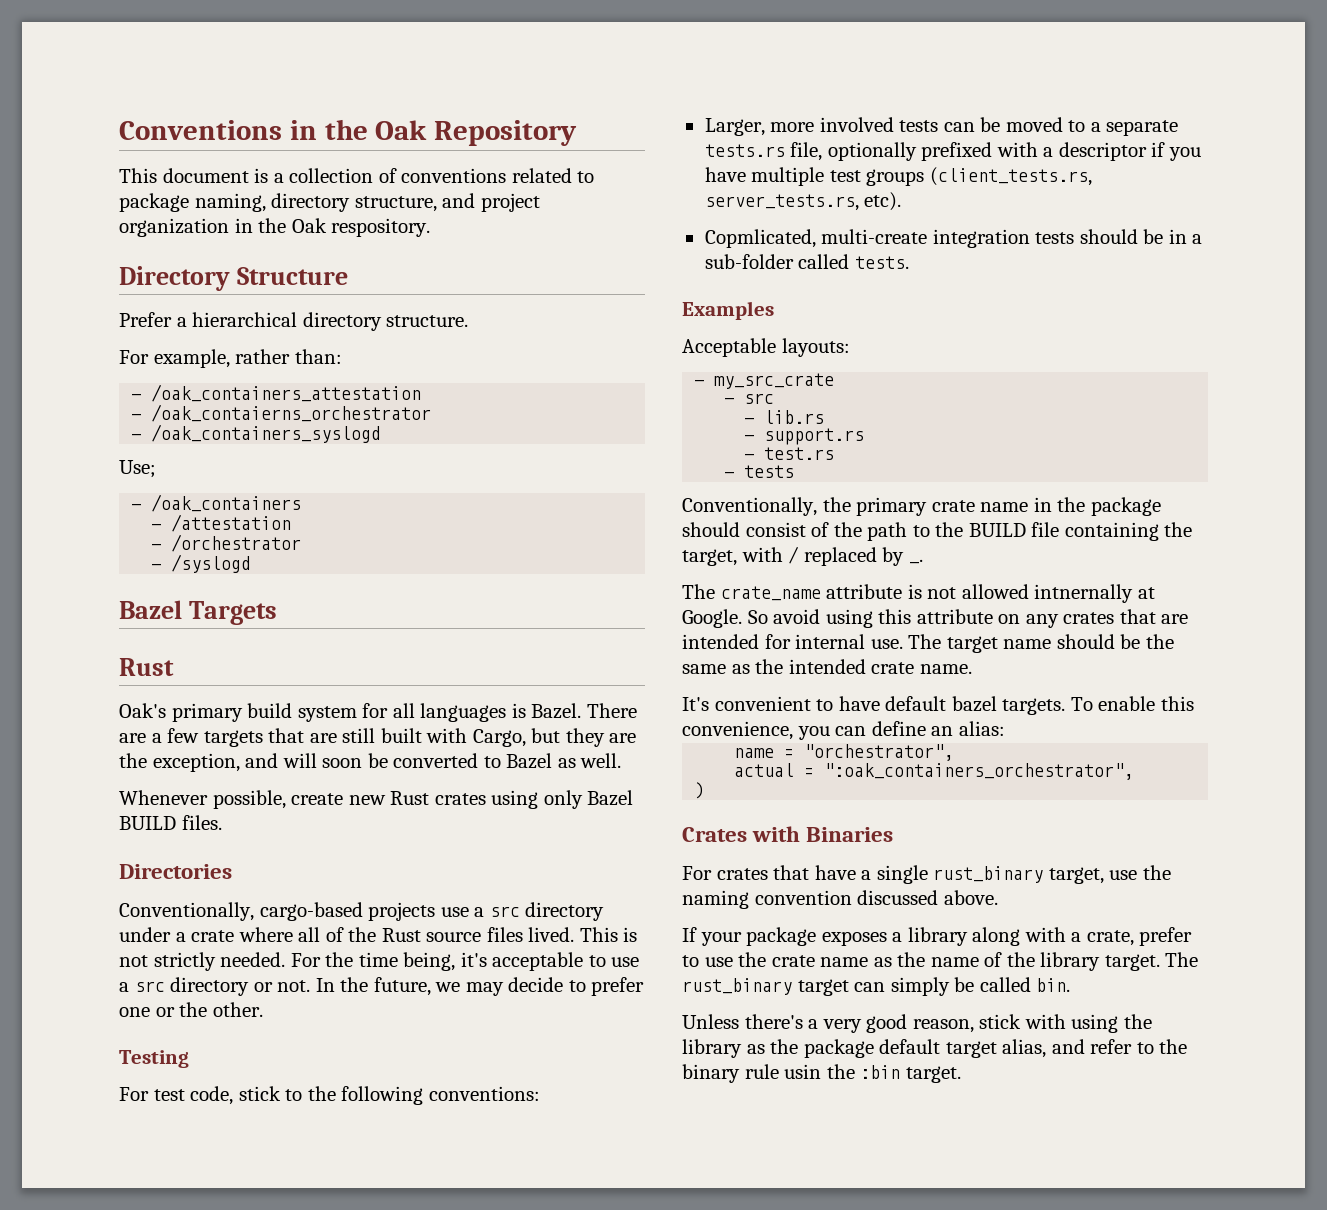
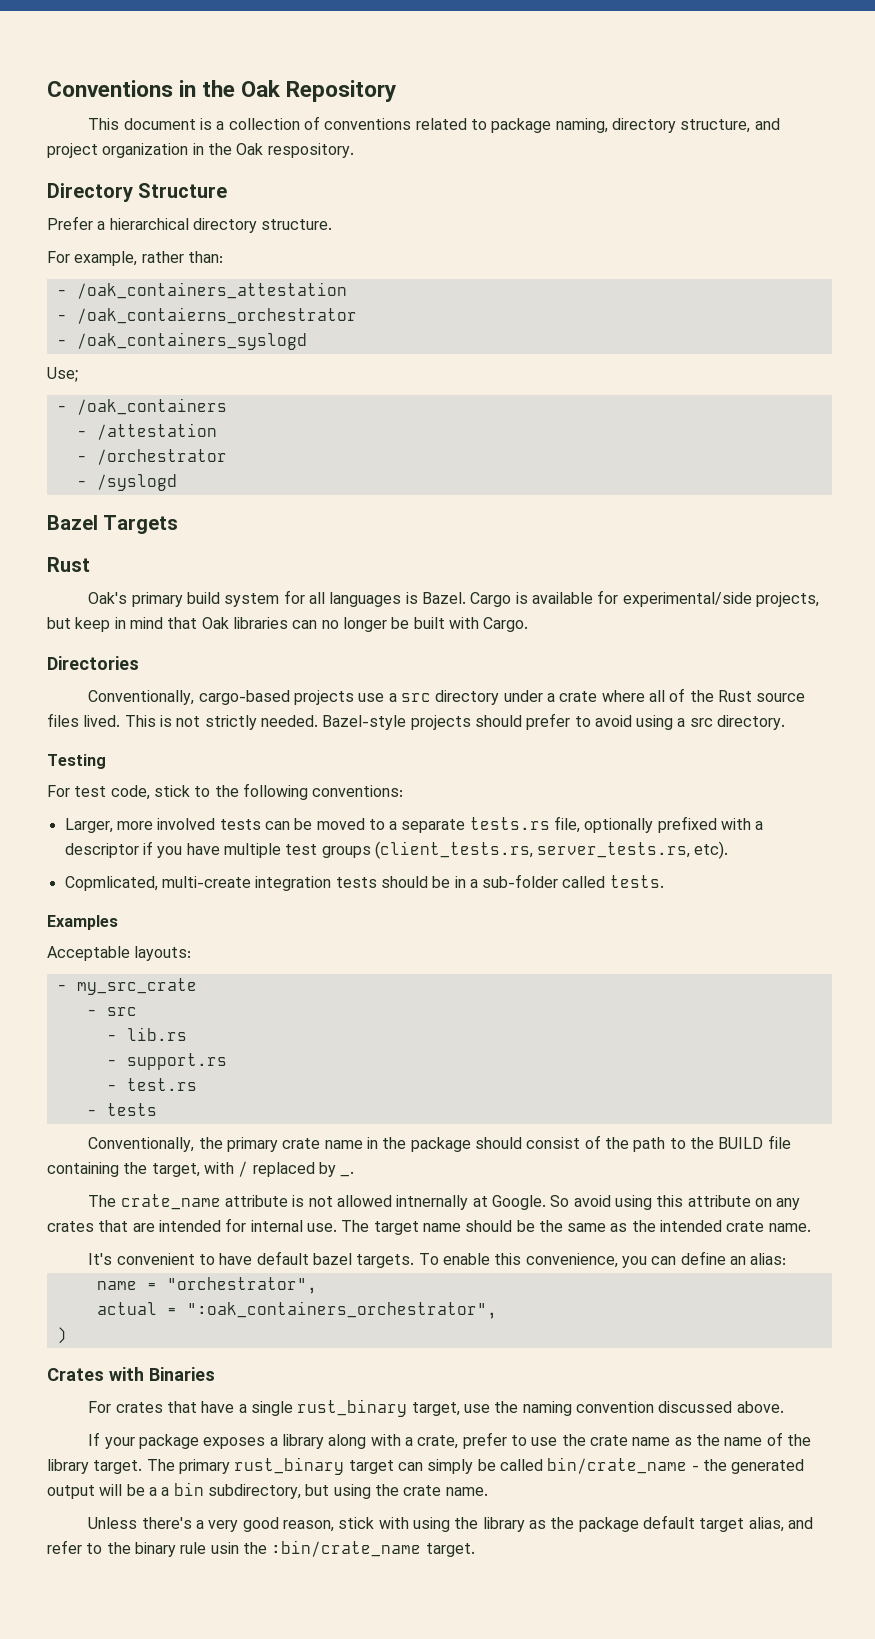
- There are a few targets that are still built with Cargo, but they are the exception, and will soon be converted to Bazel as well.
- Whenever possible, create new Rust crates using only Bazel BUILD files.
+ Cargo is available for experimental/side projects, but keep in mind that Oak libraries can no longer be built with Cargo.
- For the time being, it's acceptable to use a src directory or not. In the future, we may decide to prefer one or the other.
+ Bazel-style projects should prefer to avoid using a src directory.
- The rust_binary target can simply be called bin.
+ The primary rust_binary target can simply be called bin/crate_name - the generated output will be a a bin subdirectory, but using the crate name.
- Unless there's a very good reason, stick with using the library as the package default target alias, and refer to the binary rule usin the :bin target.
+ Unless there's a very good reason, stick with using the library as the package default target alias, and refer to the binary rule usin the :bin/crate_name target.

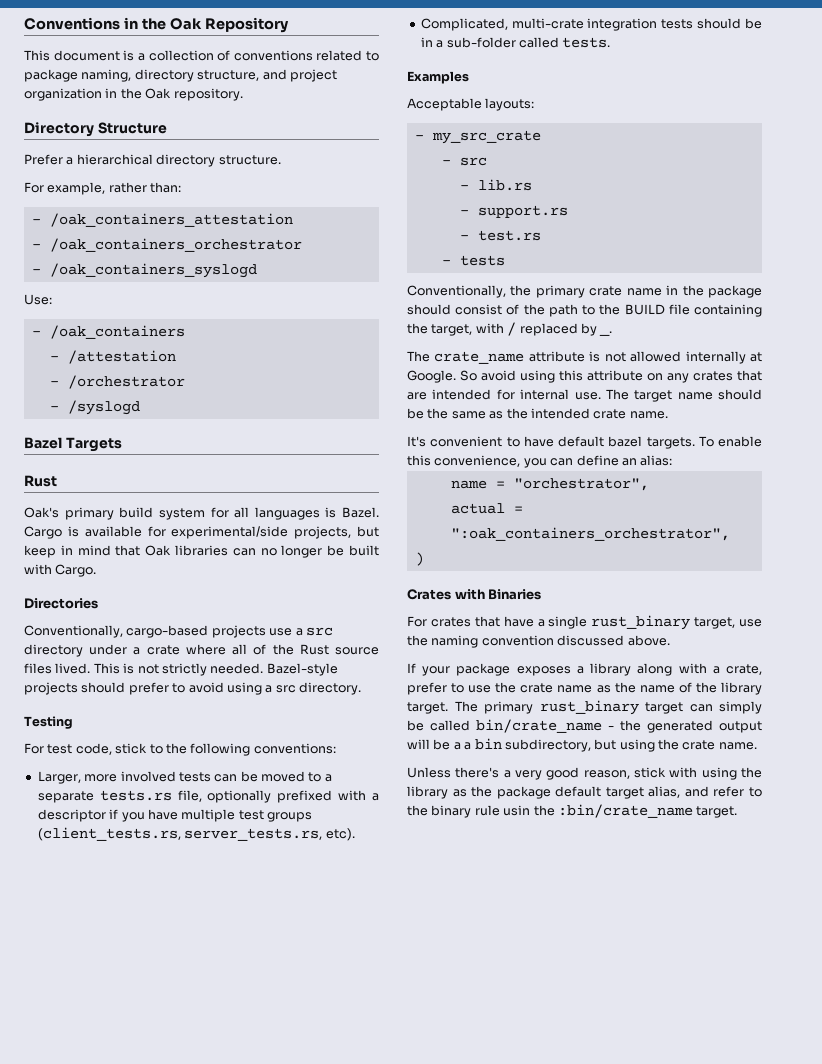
- This document is a collection of conventions related to package naming, directory structure, and project organization in the Oak respository.
+ This document is a collection of conventions related to package naming, directory structure, and project organization in the Oak repository.
- - /oak_contaierns_orchestrator
+ - /oak_containers_orchestrator
- Use;
+ Use:
- Copmlicated, multi-create integration tests should be in a sub-folder called tests.
+ Complicated, multi-crate integration tests should be in a sub-folder called tests.
- The crate_name attribute is not allowed intnernally at Google.
+ The crate_name attribute is not allowed internally at Google.

